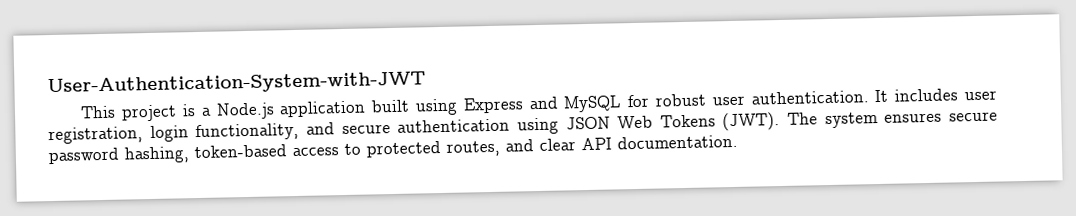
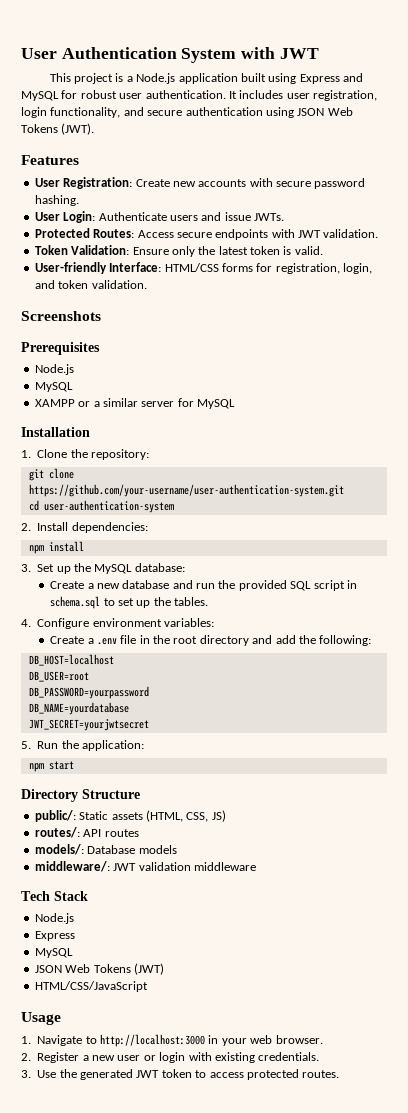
- User-Authentication-System-with-JWT
+ User Authentication System with JWT
- It includes user registration, login functionality, and secure authentication using JSON Web Tokens (JWT). The system ensures secure password hashing, token-based access to protected routes, and clear API documentation.
+ It includes user registration, login functionality, and secure authentication using JSON Web Tokens (JWT).
+ Features
+ User Registration: Create new accounts with secure password hashing.
+ User Login: Authenticate users and issue JWTs.
+ Protected Routes: Access secure endpoints with JWT validation.
+ Token Validation: Ensure only the latest token is valid.
+ User-friendly Interface: HTML/CSS forms for registration, login, and token validation.
+ Screenshots
+ Prerequisites
+ Node.js
+ MySQL
+ XAMPP or a similar server for MySQL
+ Installation
+ 1. Clone the repository:
+ git clone https://github.com/your-username/user-authentication-system.git
+ cd user-authentication-system
+ 2. Install dependencies:
+ npm install
+ 3. Set up the MySQL database:
+ Create a new database and run the provided SQL script in schema.sql to set up the tables.
+ 4. Configure environment variables:
+ Create a .env file in the root directory and add the following:
+ DB_HOST=localhost
+ DB_USER=root
+ DB_PASSWORD=yourpassword
+ DB_NAME=yourdatabase
+ JWT_SECRET=yourjwtsecret
+ 5. Run the application:
+ npm start
+ Directory Structure
+ public/: Static assets (HTML, CSS, JS)
+ routes/: API routes
+ models/: Database models
+ middleware/: JWT validation middleware
+ Tech Stack
+ Node.js
+ Express
+ MySQL
+ JSON Web Tokens (JWT)
+ HTML/CSS/JavaScript
+ Usage
+ 1. Navigate to http://localhost:3000 in your web browser.
+ 2. Register a new user or login with existing credentials.
+ 3. Use the generated JWT token to access protected routes.

